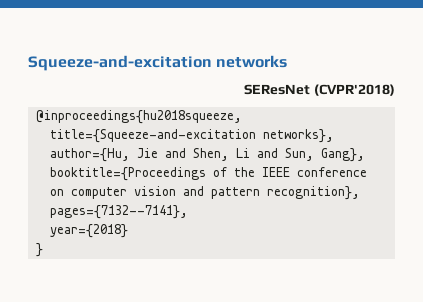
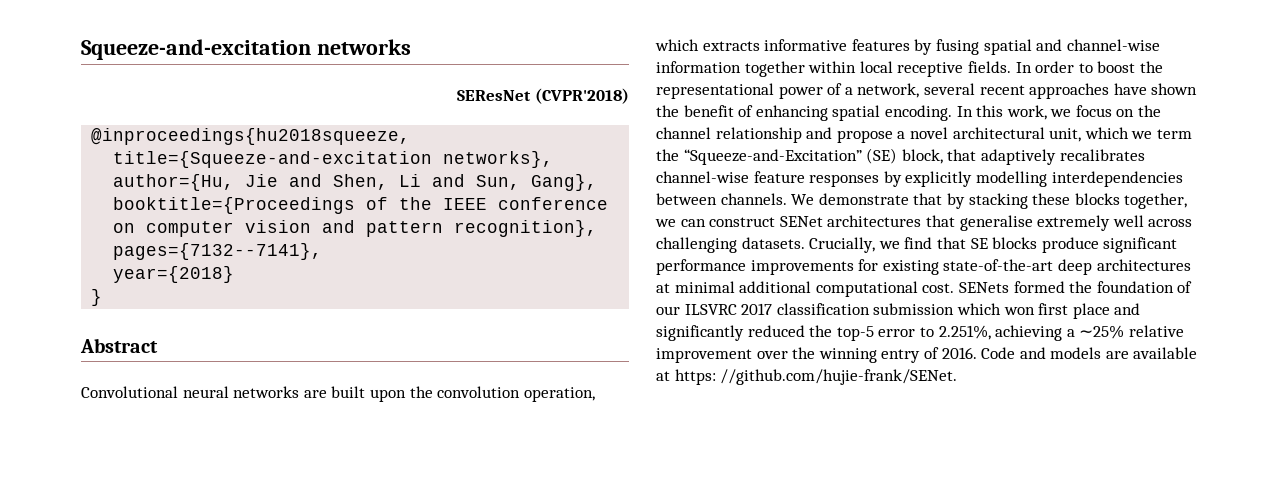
+ Abstract
+ Convolutional neural networks are built upon the convolution operation, which extracts informative features by fusing spatial and channel-wise information together within local receptive fields. In order to boost the representational power of a network, several recent approaches have shown the benefit of enhancing spatial encoding. In this work, we focus on the channel relationship and propose a novel architectural unit, which we term the “Squeeze-and-Excitation” (SE) block, that adaptively recalibrates channel-wise feature responses by explicitly modelling interdependencies between channels. We demonstrate that by stacking these blocks together, we can construct SENet architectures that generalise extremely well across challenging datasets. Crucially, we find that SE blocks produce significant performance improvements for existing state-of-the-art deep architectures at minimal additional computational cost. SENets formed the foundation of our ILSVRC 2017 classification submission which won first place and significantly reduced the top-5 error to 2.251%, achieving a ∼25% relative improvement over the winning entry of 2016. Code and models are available at https: //github.com/hujie-frank/SENet.

